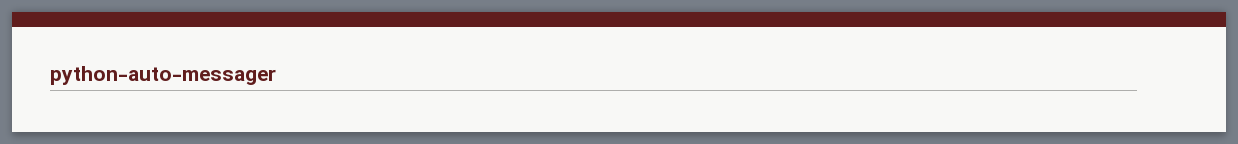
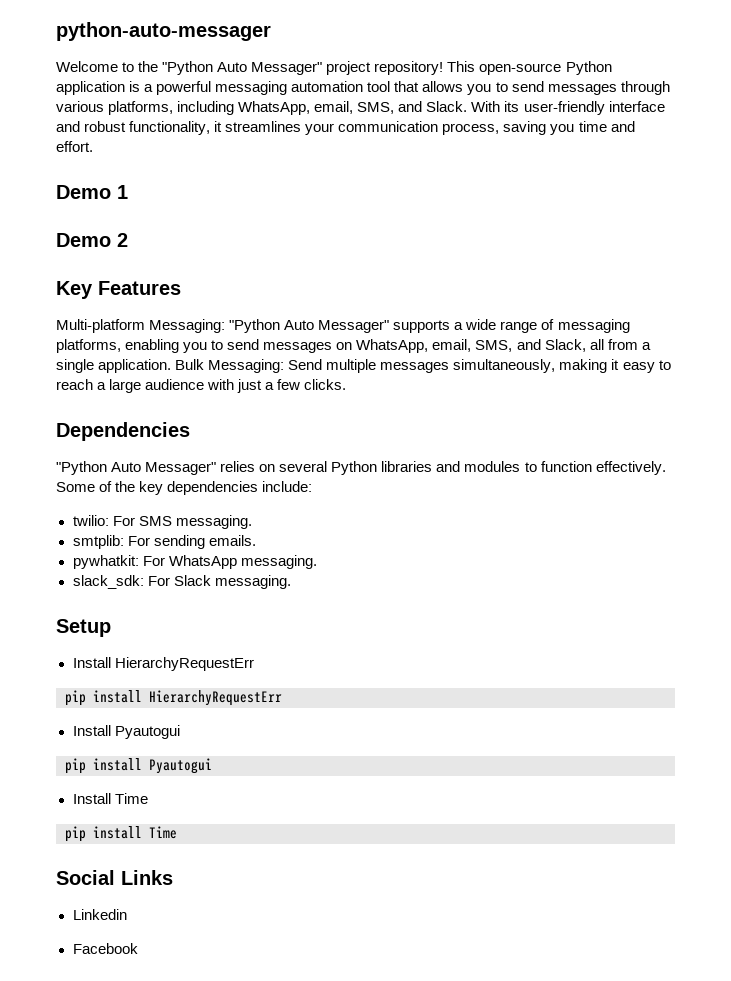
+ Welcome to the "Python Auto Messager" project repository! This open-source Python application is a powerful messaging automation tool that allows you to send messages through various platforms, including WhatsApp, email, SMS, and Slack. With its user-friendly interface and robust functionality, it streamlines your communication process, saving you time and effort.
+ Demo 1
+ Demo 2
+ Key Features
+ Multi-platform Messaging: "Python Auto Messager" supports a wide range of messaging platforms, enabling you to send messages on WhatsApp, email, SMS, and Slack, all from a single application. Bulk Messaging: Send multiple messages simultaneously, making it easy to reach a large audience with just a few clicks.
+ Dependencies
+ "Python Auto Messager" relies on several Python libraries and modules to function effectively. Some of the key dependencies include:
+ twilio: For SMS messaging.
+ smtplib: For sending emails.
+ pywhatkit: For WhatsApp messaging.
+ slack_sdk: For Slack messaging.
+ Setup
+ Install HierarchyRequestErr
+ pip install HierarchyRequestErr
+ Install Pyautogui
+ pip install Pyautogui
+ Install Time
+ pip install Time
+ Social Links
+ Linkedin
+ Facebook

